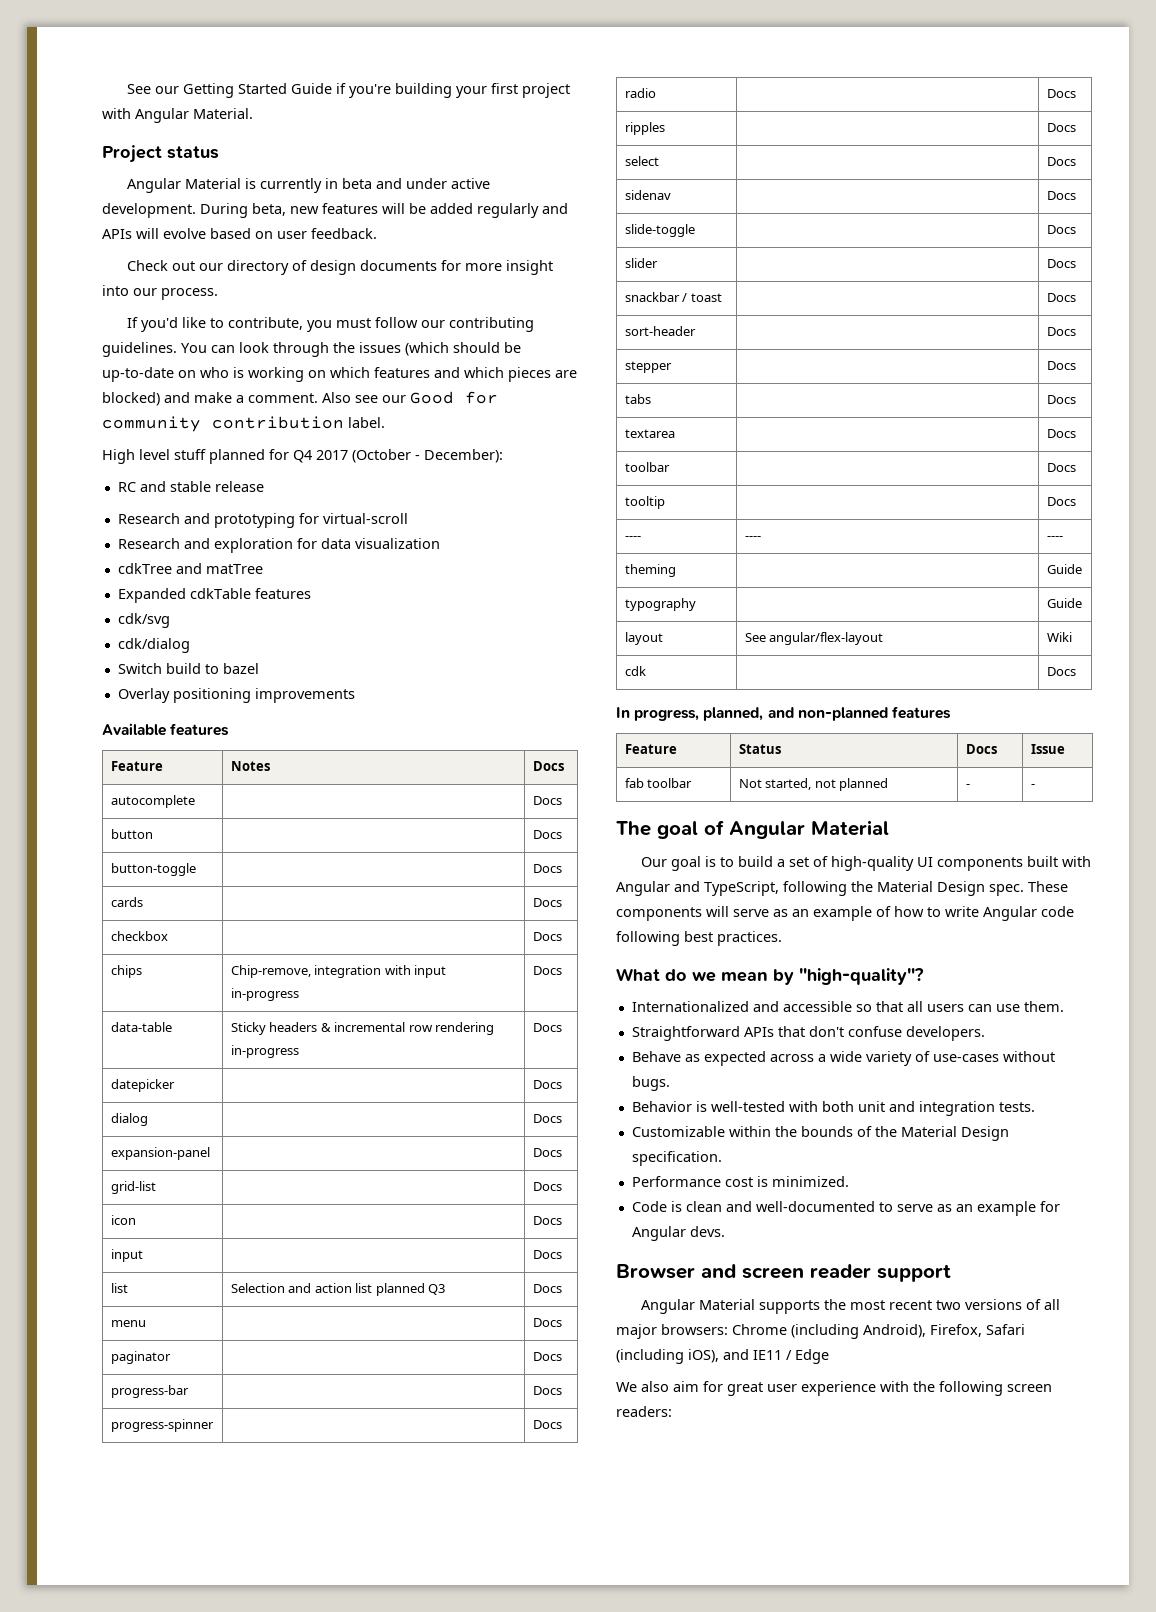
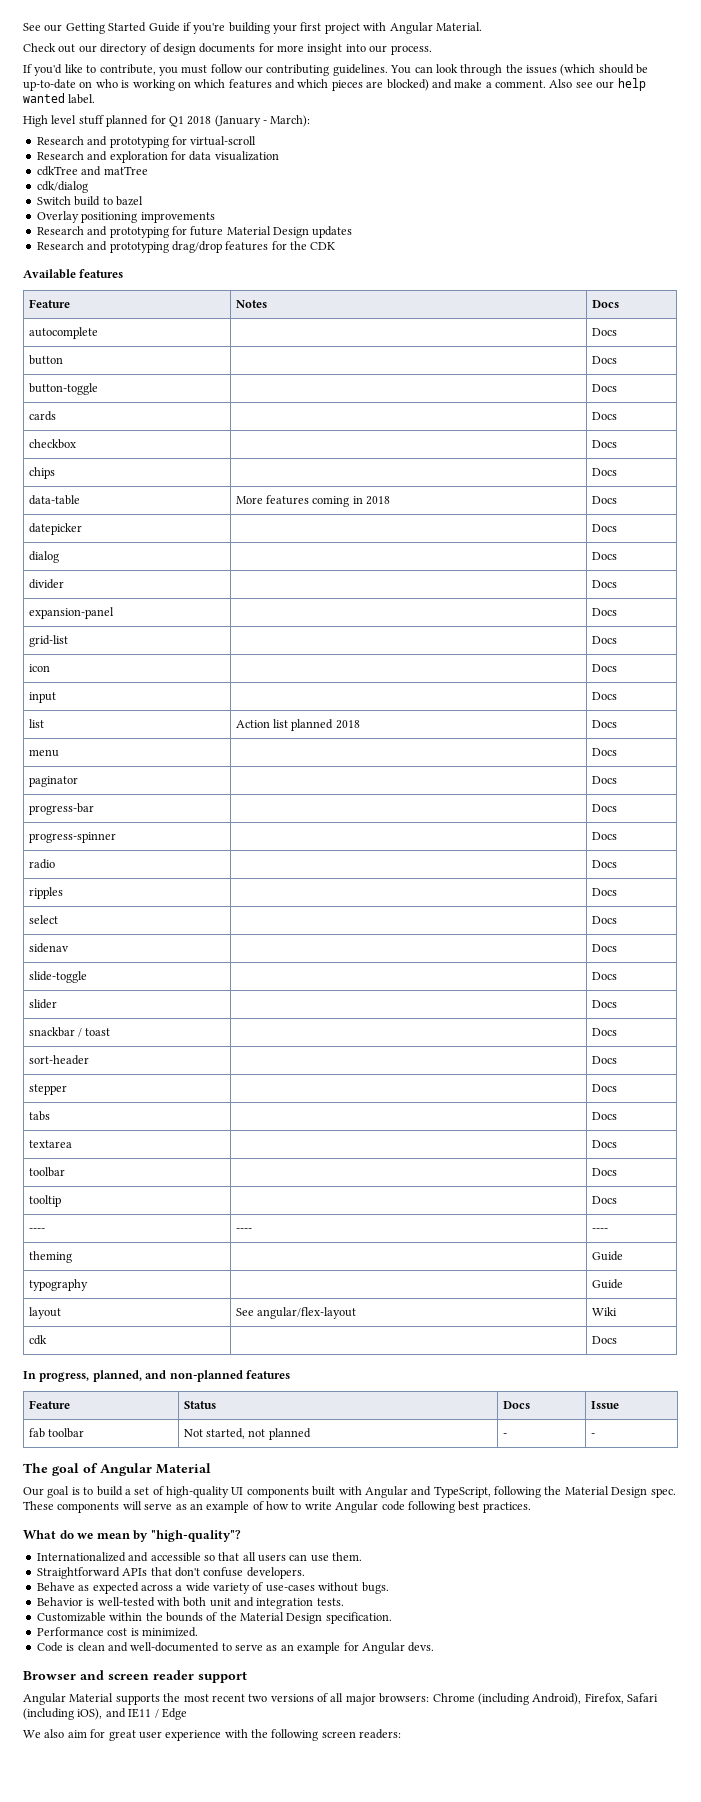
- Project status
- Angular Material is currently in beta and under active development. During beta, new features will be added regularly and APIs will evolve based on user feedback.
- Also see our Good for community contribution label.
+ Also see our help wanted label.
- High level stuff planned for Q4 2017 (October - December):
- RC and stable release
+ High level stuff planned for Q1 2018 (January - March):
- Expanded cdkTable features
- cdk/svg
+ Research and prototyping for future Material Design updates
+ Research and prototyping drag/drop features for the CDK
- chips | Chip-remove, integration with input in-progress | Docs
- data-table | Sticky headers & incremental row rendering in-progress | Docs
+ chips | | Docs
+ data-table | More features coming in 2018 | Docs
+ divider | | Docs
- list | Selection and action list planned Q3 | Docs
+ list | Action list planned 2018 | Docs

